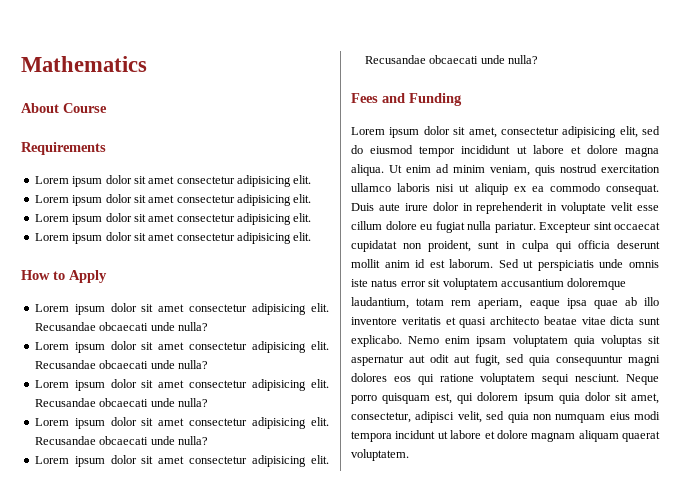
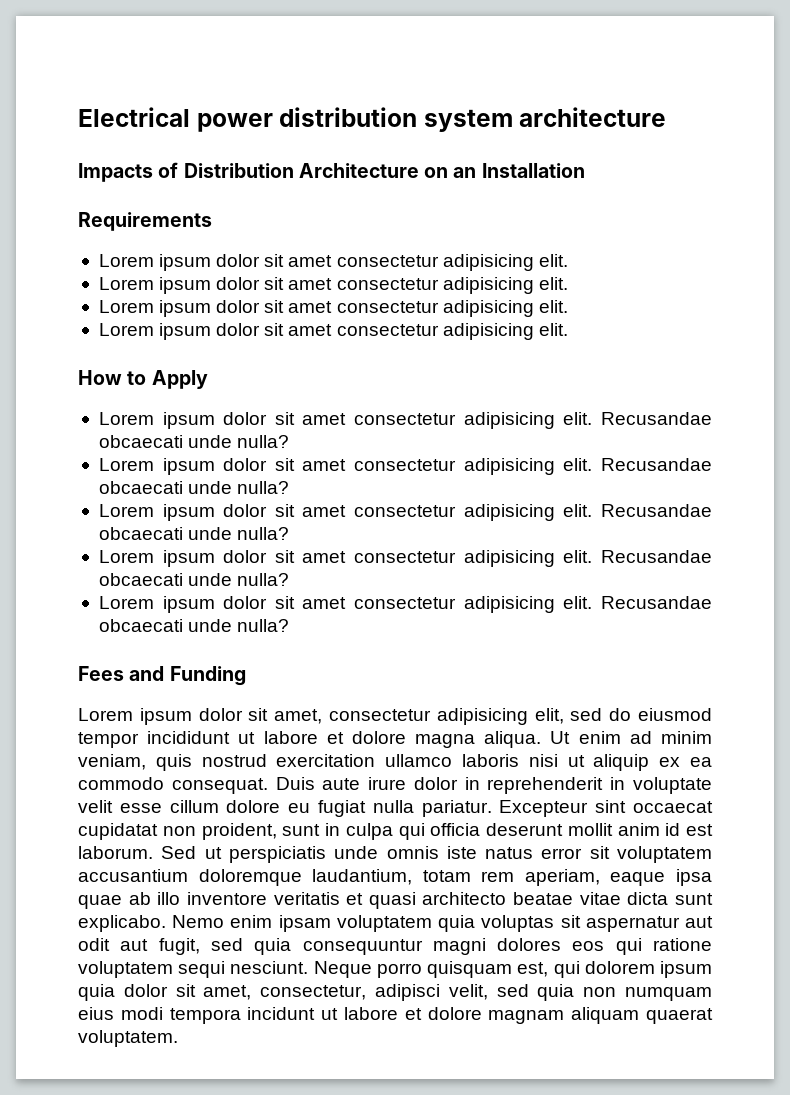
- Mathematics
- About Course
+ Electrical power distribution system architecture
+ Impacts of Distribution Architecture on an Installation

